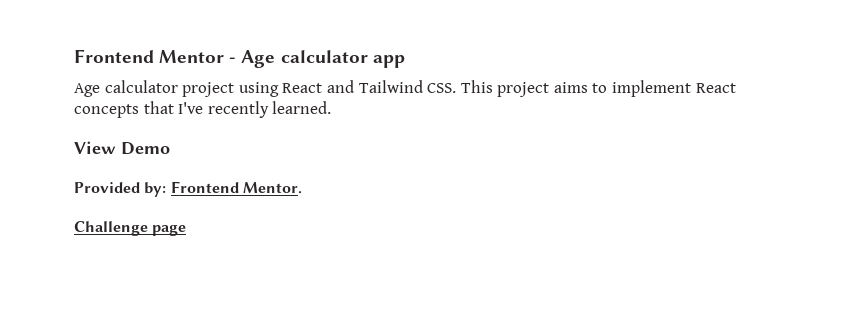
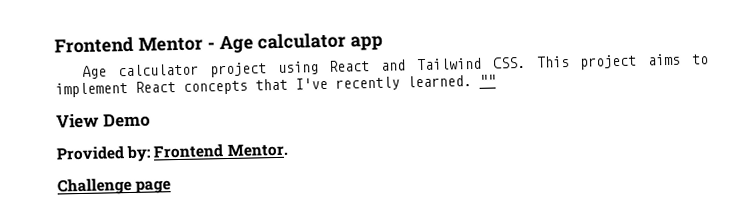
+ ""

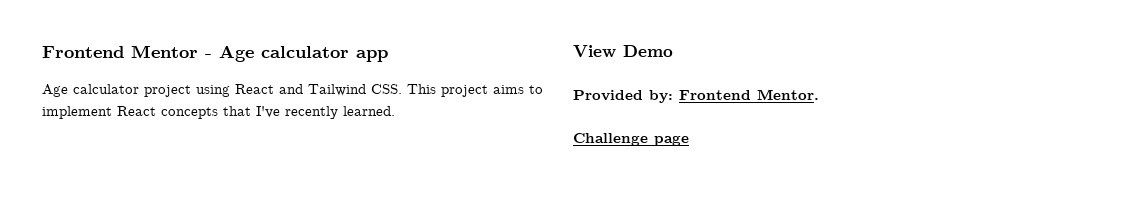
- ""

